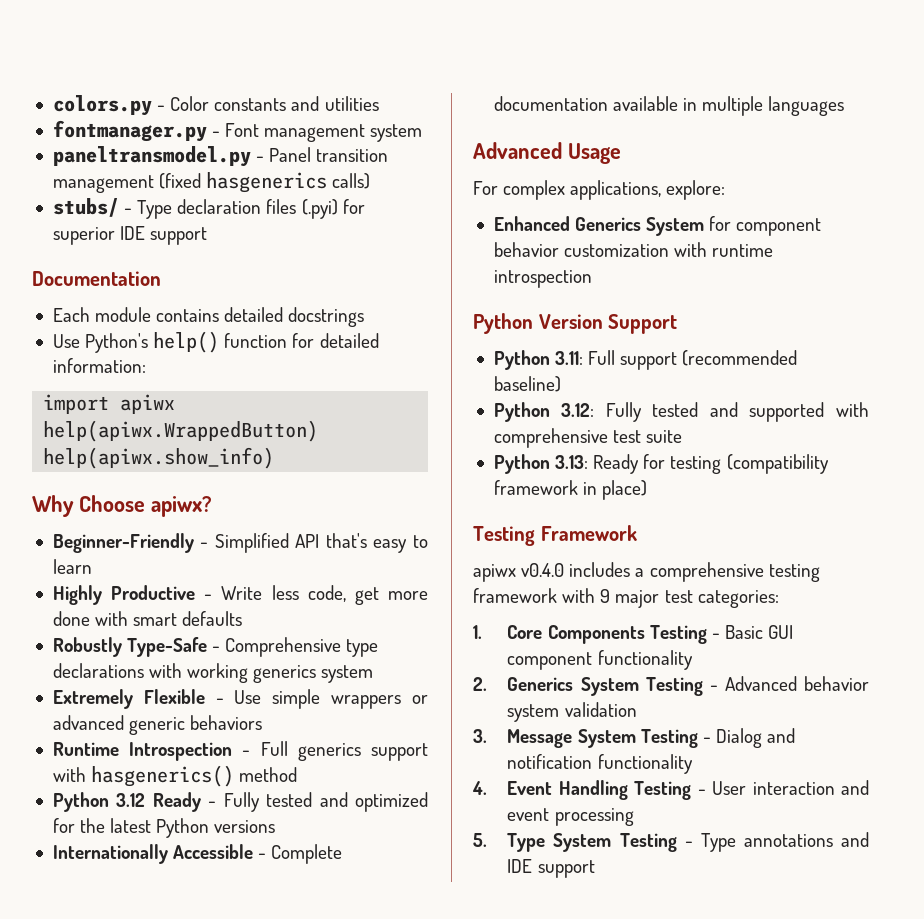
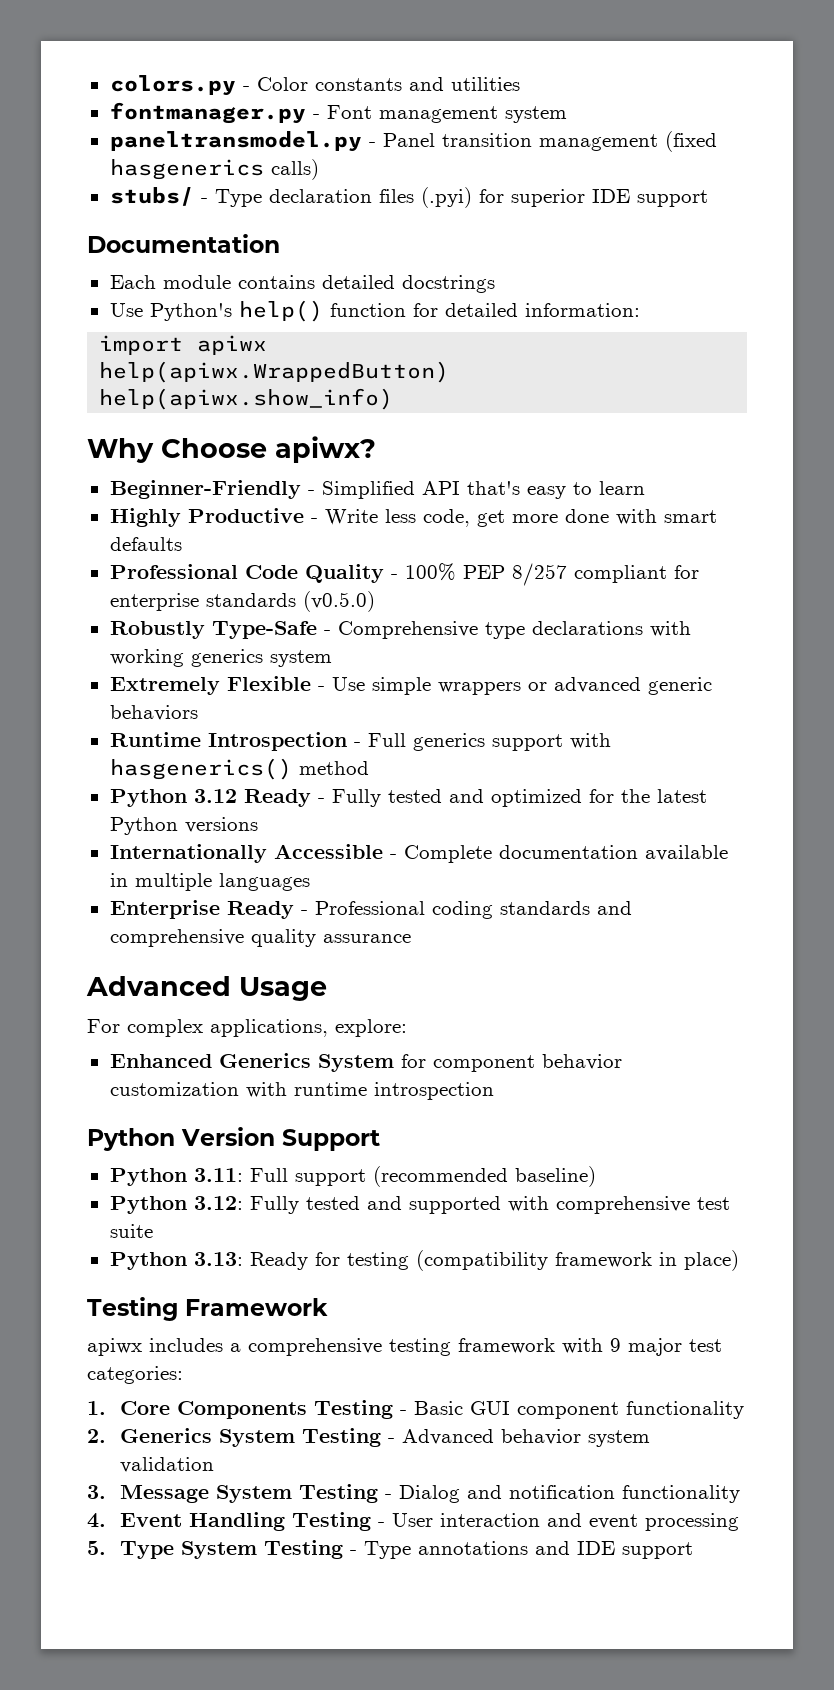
+ Professional Code Quality - 100% PEP 8/257 compliant for enterprise standards (v0.5.0)
+ Enterprise Ready - Professional coding standards and comprehensive quality assurance
- apiwx v0.4.0 includes a comprehensive testing framework with 9 major test categories:
+ apiwx includes a comprehensive testing framework with 9 major test categories:

